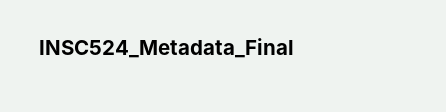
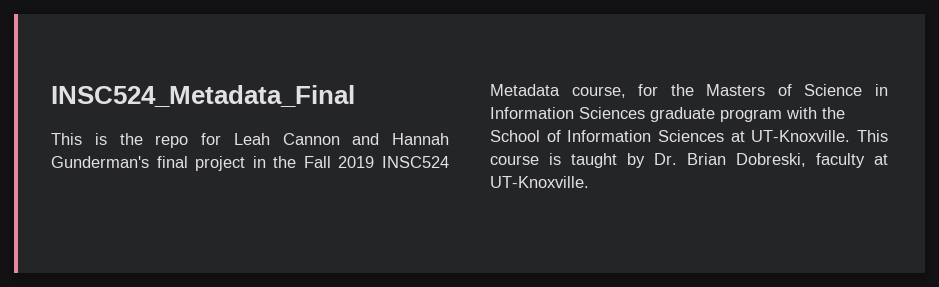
+ This is the repo for Leah Cannon and Hannah Gunderman's final project in the Fall 2019 INSC524 Metadata course, for the Masters of Science in Information Sciences graduate program with the School of Information Sciences at UT-Knoxville. This course is taught by Dr. Brian Dobreski, faculty at UT-Knoxville.

